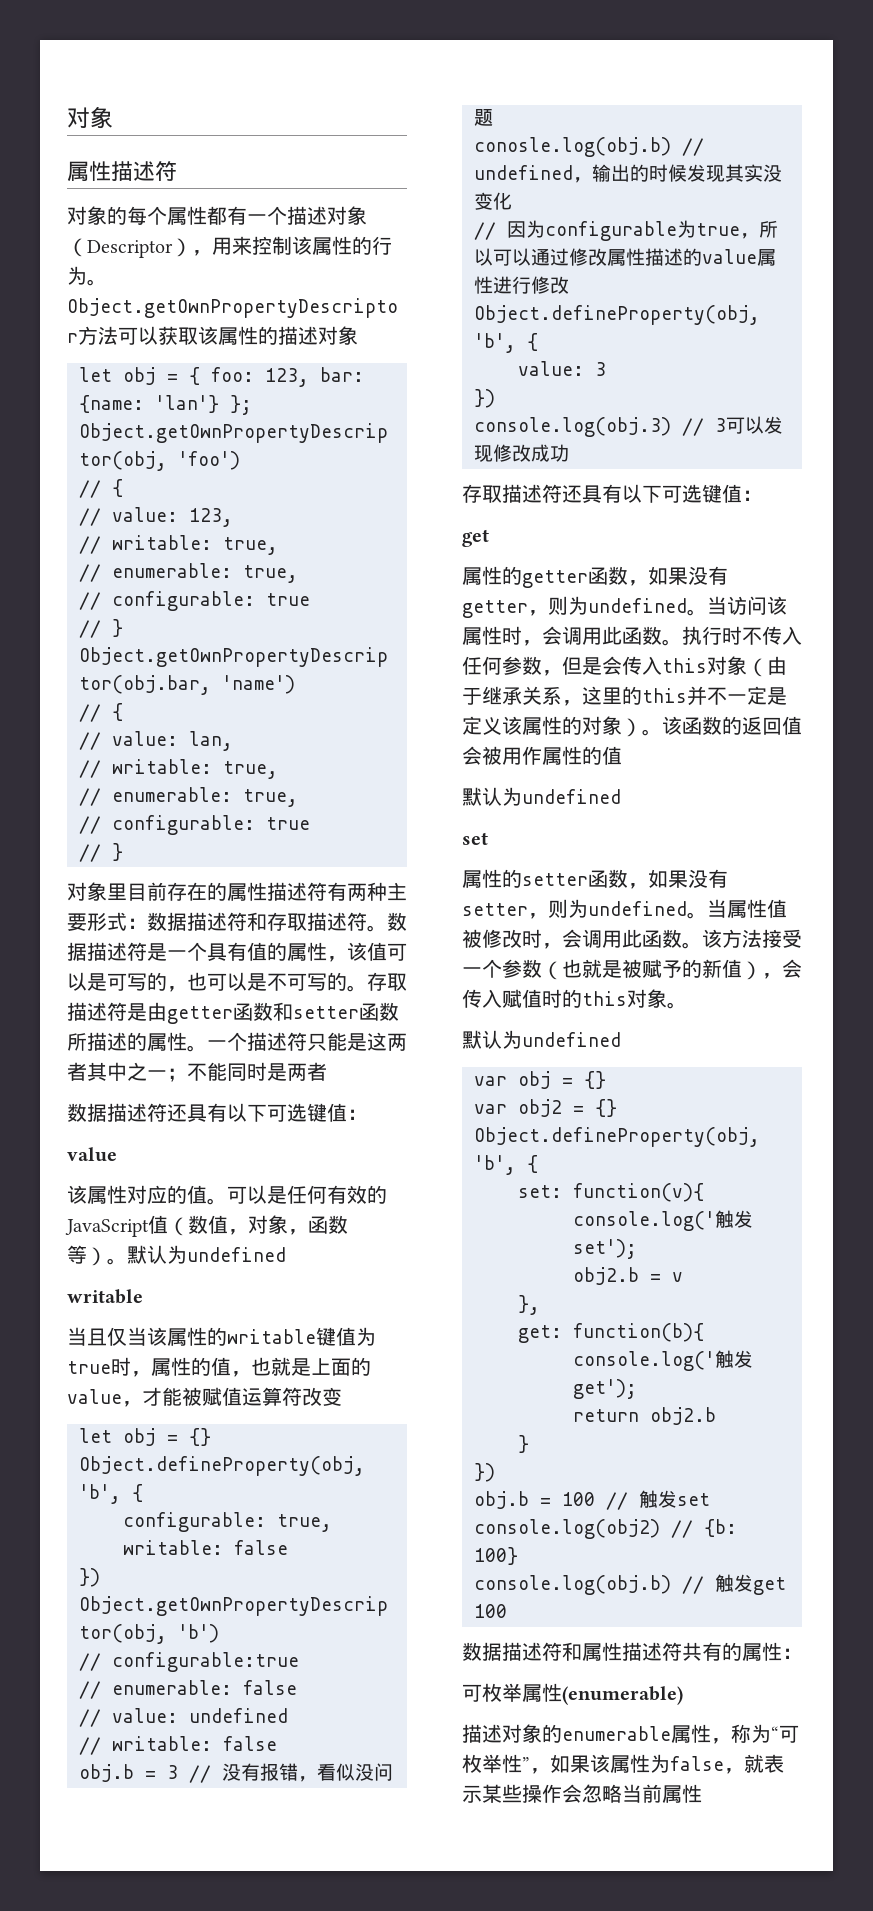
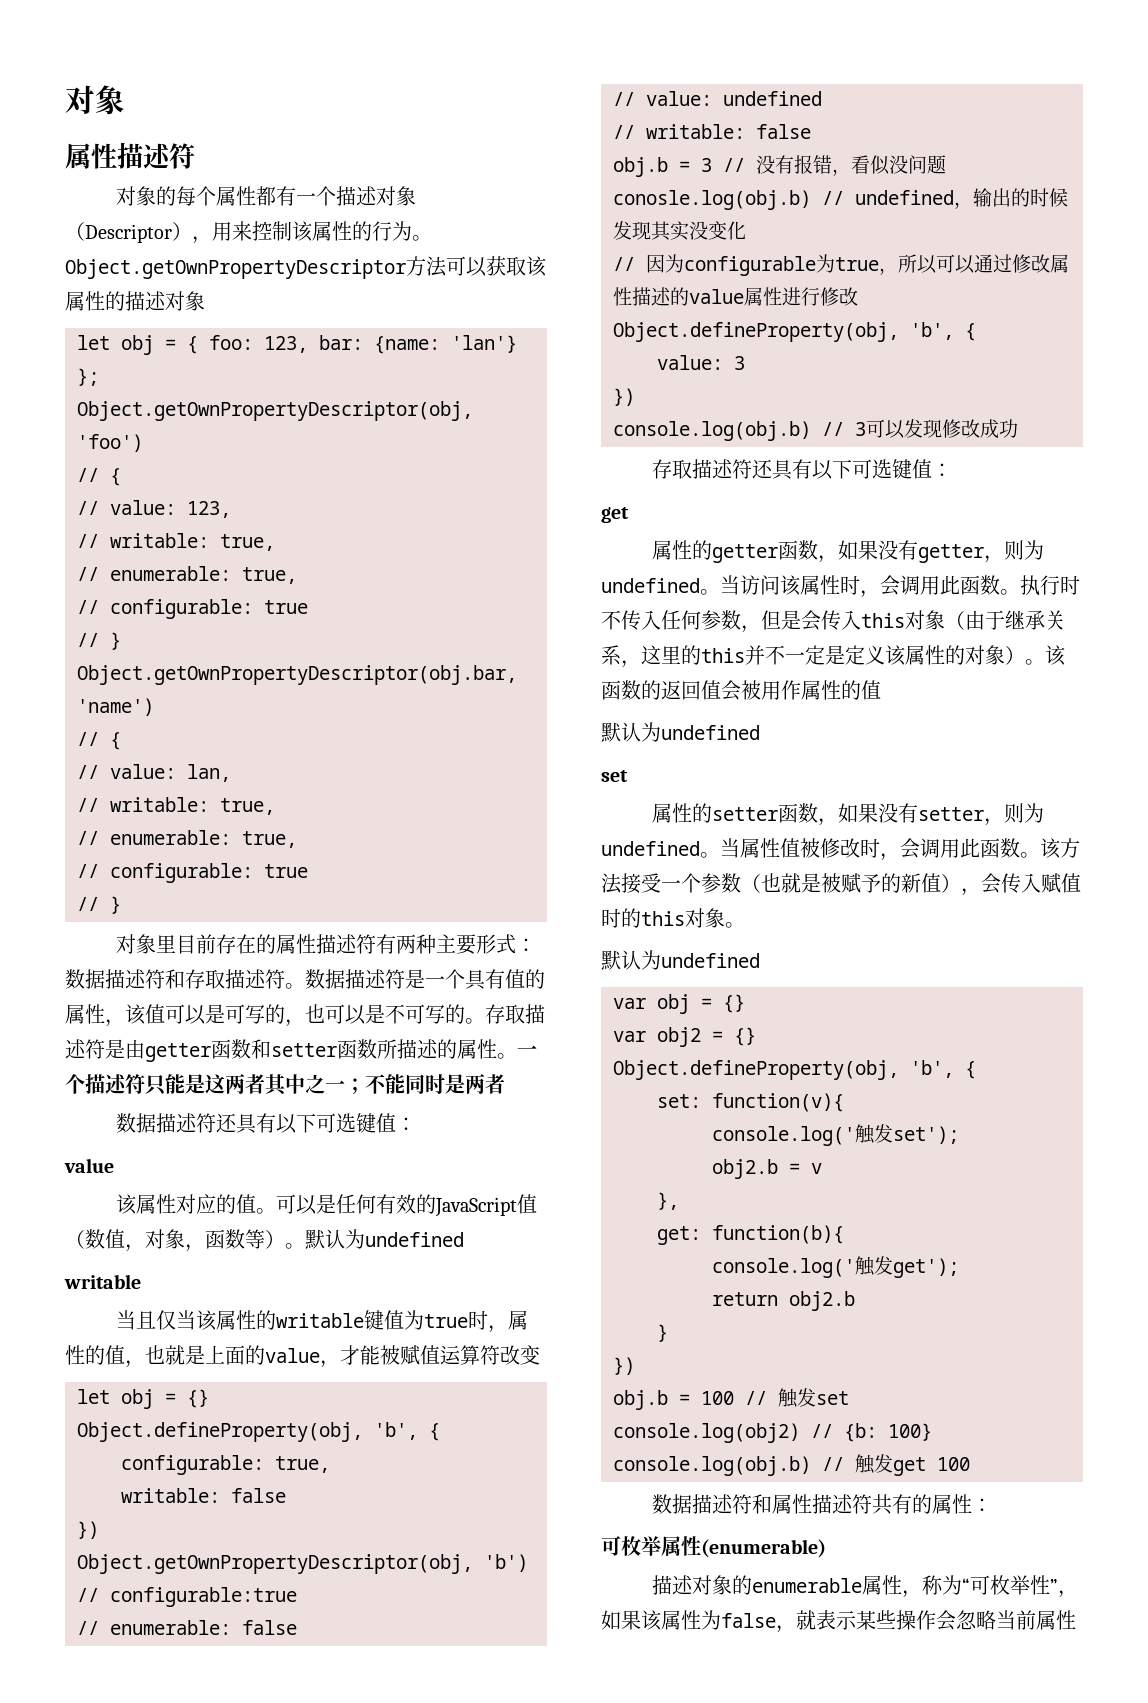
- console.log(obj.3) // 3可以发现修改成功
+ console.log(obj.b) // 3可以发现修改成功

